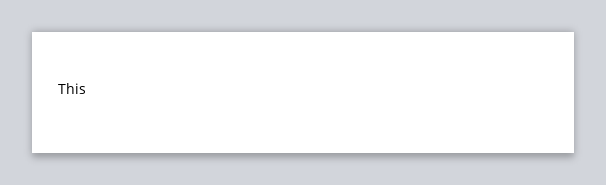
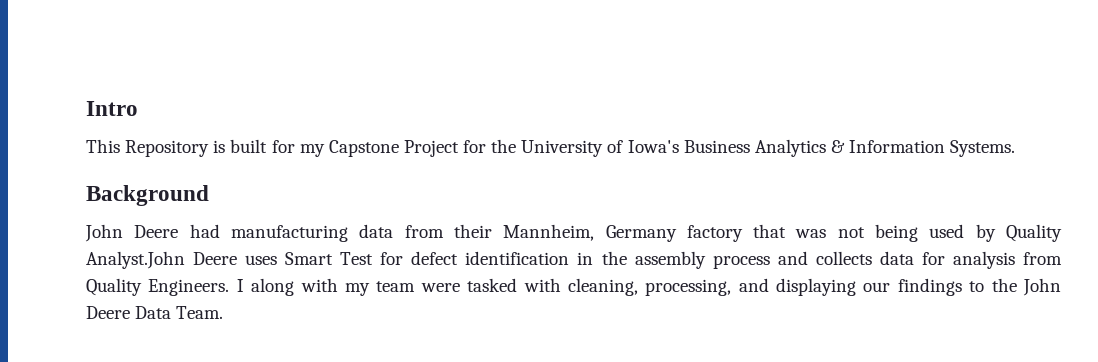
- This
+ Intro
+ This Repository is built for my Capstone Project for the University of Iowa's Business Analytics & Information Systems.
+ Background
+ John Deere had manufacturing data from their Mannheim, Germany factory that was not being used by Quality Analyst.John Deere uses Smart Test for defect identification in the assembly process and collects data for analysis from Quality Engineers. I along with my team were tasked with cleaning, processing, and displaying our findings to the John Deere Data Team.

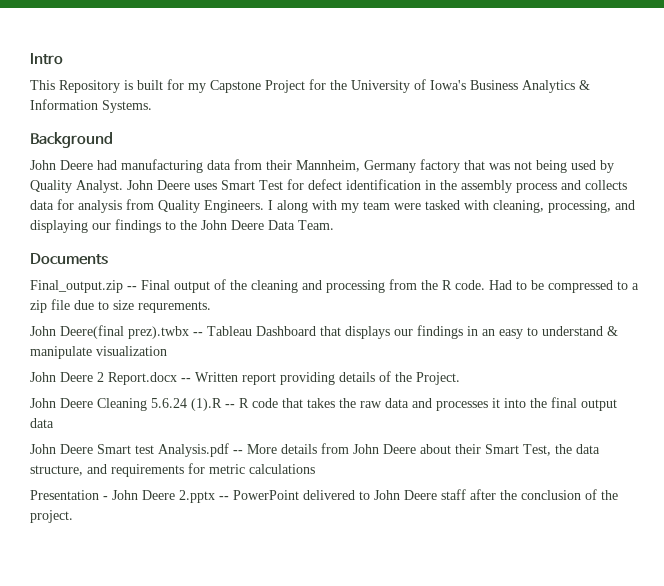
- John Deere had manufacturing data from their Mannheim, Germany factory that was not being used by Quality Analyst.John Deere uses Smart Test for defect identification in the assembly process and collects data for analysis from Quality Engineers.
+ John Deere had manufacturing data from their Mannheim, Germany factory that was not being used by Quality Analyst. John Deere uses Smart Test for defect identification in the assembly process and collects data for analysis from Quality Engineers.
+ Documents
+ Final_output.zip -- Final output of the cleaning and processing from the R code. Had to be compressed to a zip file due to size requrements.
+ John Deere(final prez).twbx -- Tableau Dashboard that displays our findings in an easy to understand & manipulate visualization
+ John Deere 2 Report.docx -- Written report providing details of the Project.
+ John Deere Cleaning 5.6.24 (1).R -- R code that takes the raw data and processes it into the final output data
+ John Deere Smart test Analysis.pdf -- More details from John Deere about their Smart Test, the data structure, and requirements for metric calculations
+ Presentation - John Deere 2.pptx -- PowerPoint delivered to John Deere staff after the conclusion of the project.

